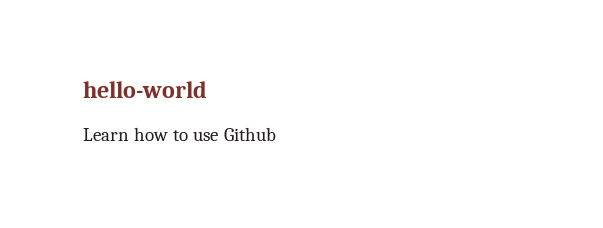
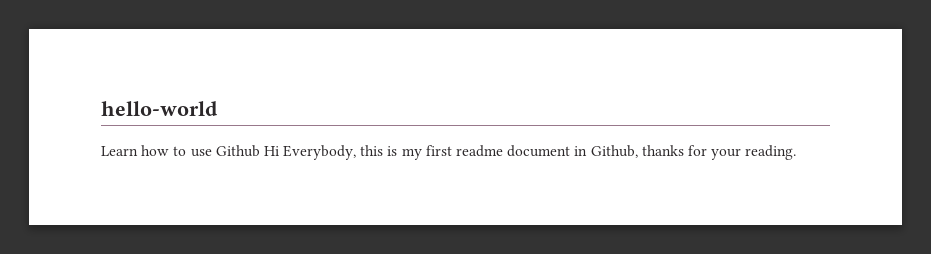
- Learn how to use Github
+ Learn how to use Github Hi Everybody, this is my first readme document in Github, thanks for your reading.

